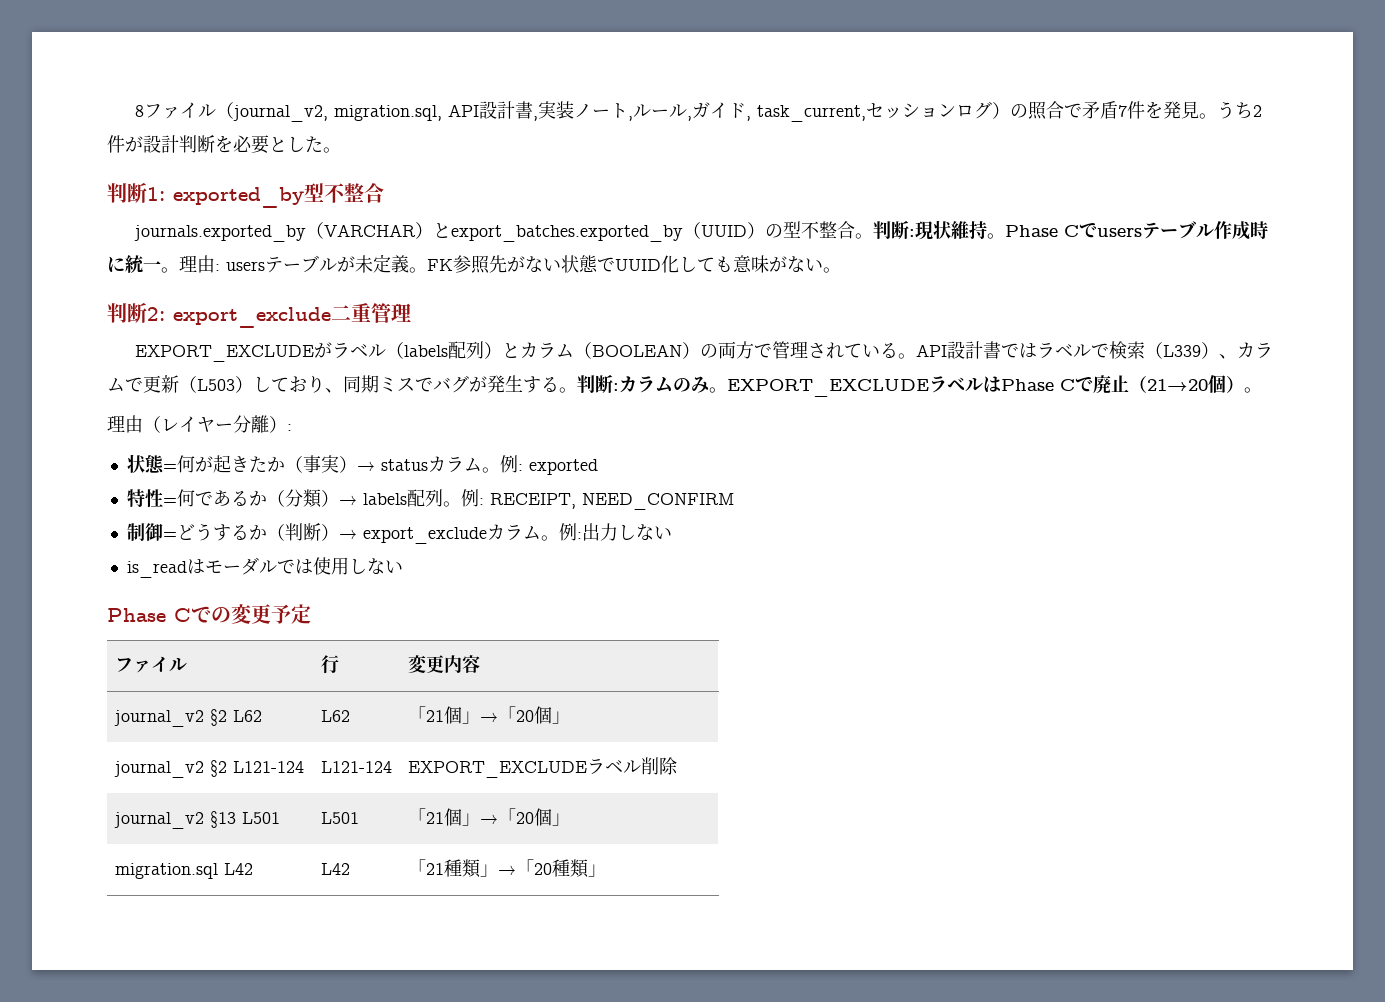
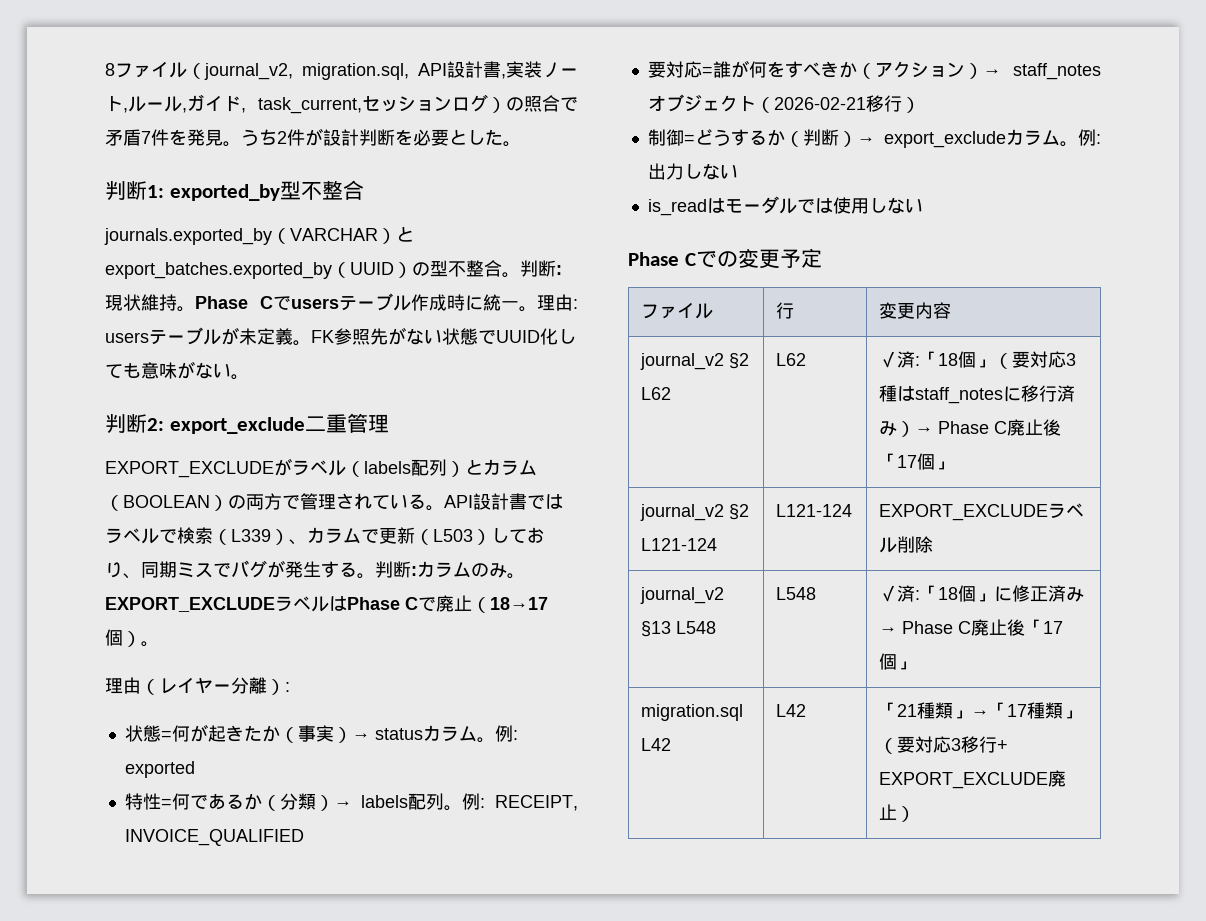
- EXPORT_EXCLUDEラベルはPhase Cで廃止（21→20個）。
+ EXPORT_EXCLUDEラベルはPhase Cで廃止（18→17個）。
- 例: RECEIPT, NEED_CONFIRM
+ 例: RECEIPT, INVOICE_QUALIFIED
+ 要対応=誰が何をすべきか（アクション）→ staff_notesオブジェクト（2026-02-21移行）
- journal_v2 §2 L62 | L62 | 「21個」→「20個」
+ journal_v2 §2 L62 | L62 | ✓済:「18個」（要対応3種はstaff_notesに移行済み）→ Phase C廃止後「17個」
- journal_v2 §13 L501 | L501 | 「21個」→「20個」
+ journal_v2 §13 L548 | L548 | ✓済:「18個」に修正済み→ Phase C廃止後「17個」
- migration.sql L42 | L42 | 「21種類」→「20種類」
+ migration.sql L42 | L42 | 「21種類」→「17種類」（要対応3移行+ EXPORT_EXCLUDE廃止）

